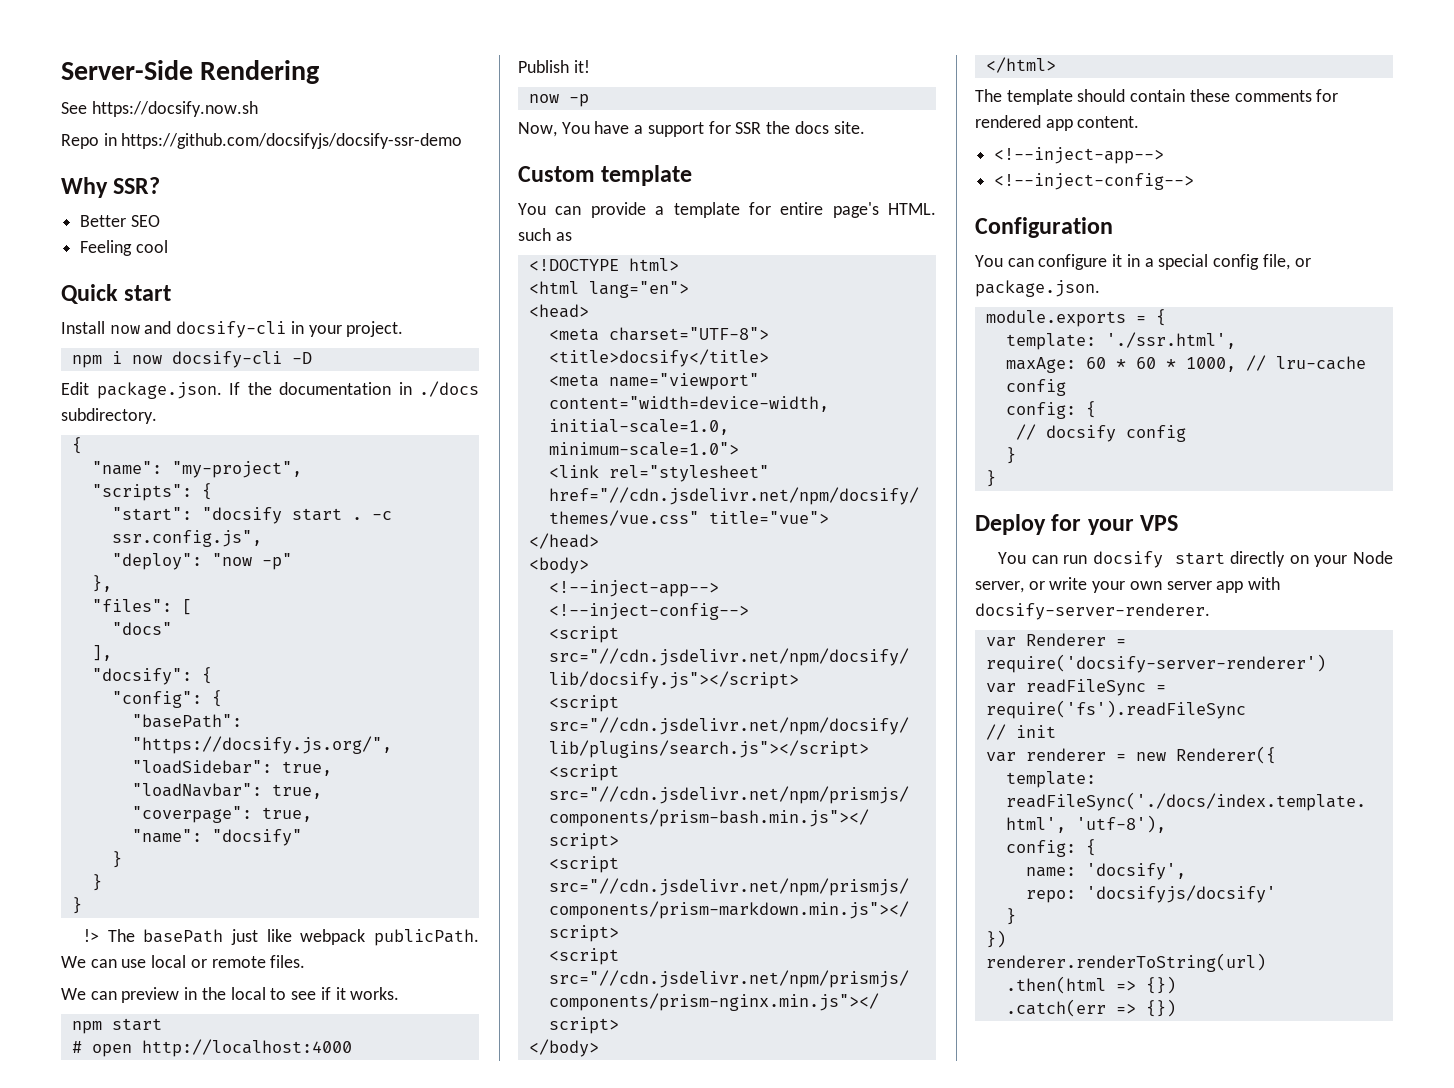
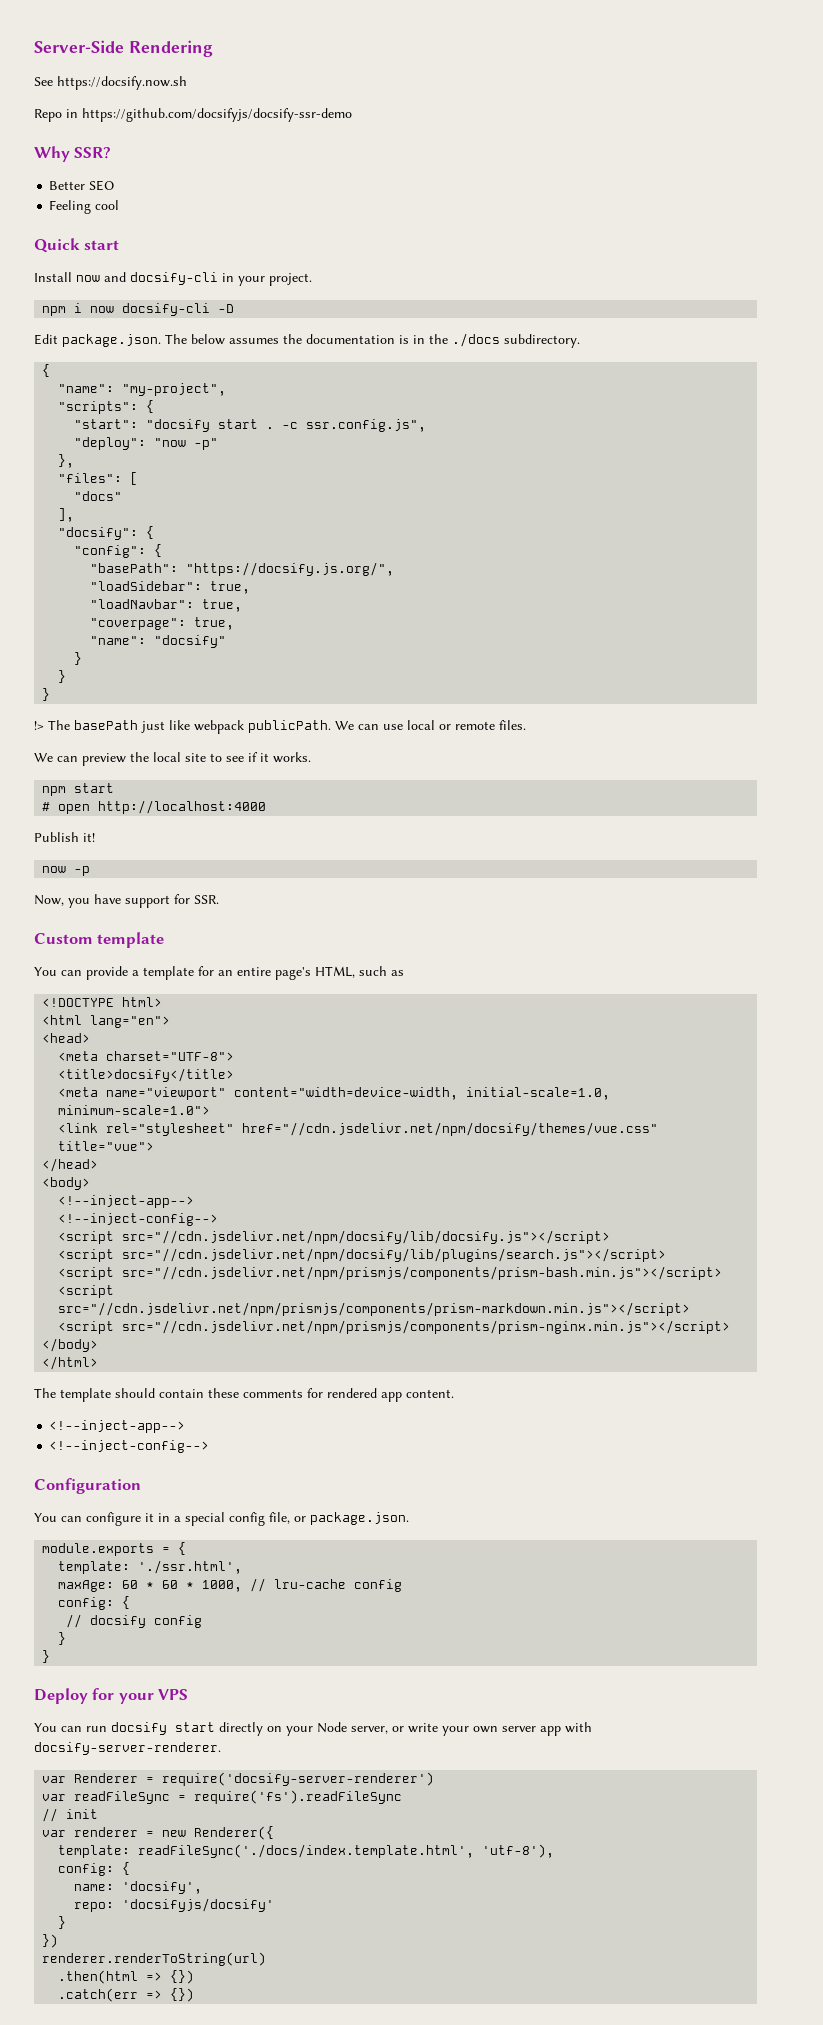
- Edit package.json. If the documentation in ./docs subdirectory.
+ Edit package.json. The below assumes the documentation is in the ./docs subdirectory.
- We can preview in the local to see if it works.
+ We can preview the local site to see if it works.
- Now, You have a support for SSR the docs site.
+ Now, you have support for SSR.
- You can provide a template for entire page's HTML. such as
+ You can provide a template for an entire page's HTML, such as

